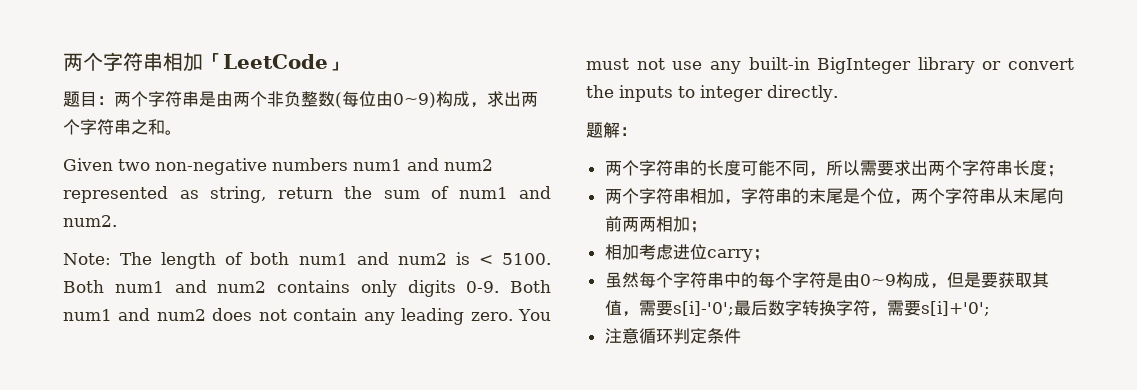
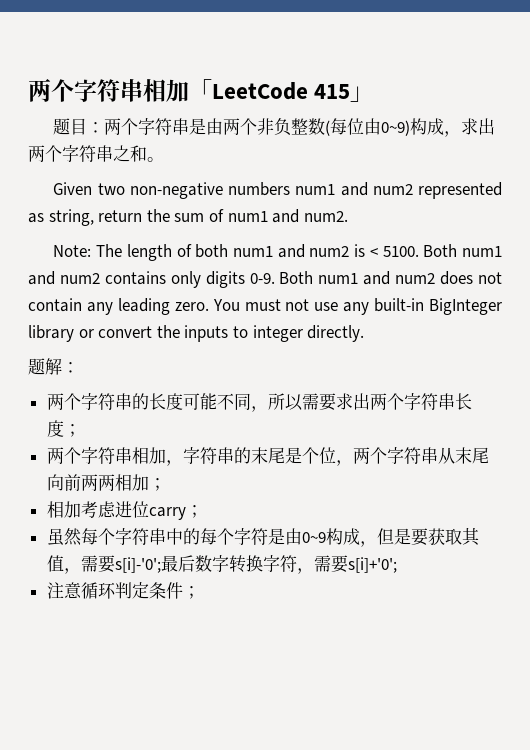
- 两个字符串相加「LeetCode」
+ 两个字符串相加「LeetCode 415」
- 注意循环判定条件
+ 注意循环判定条件；

